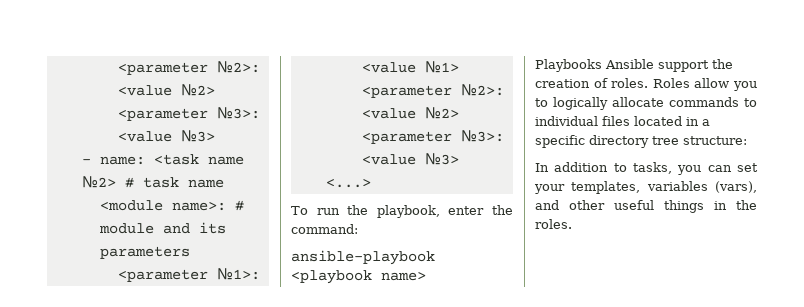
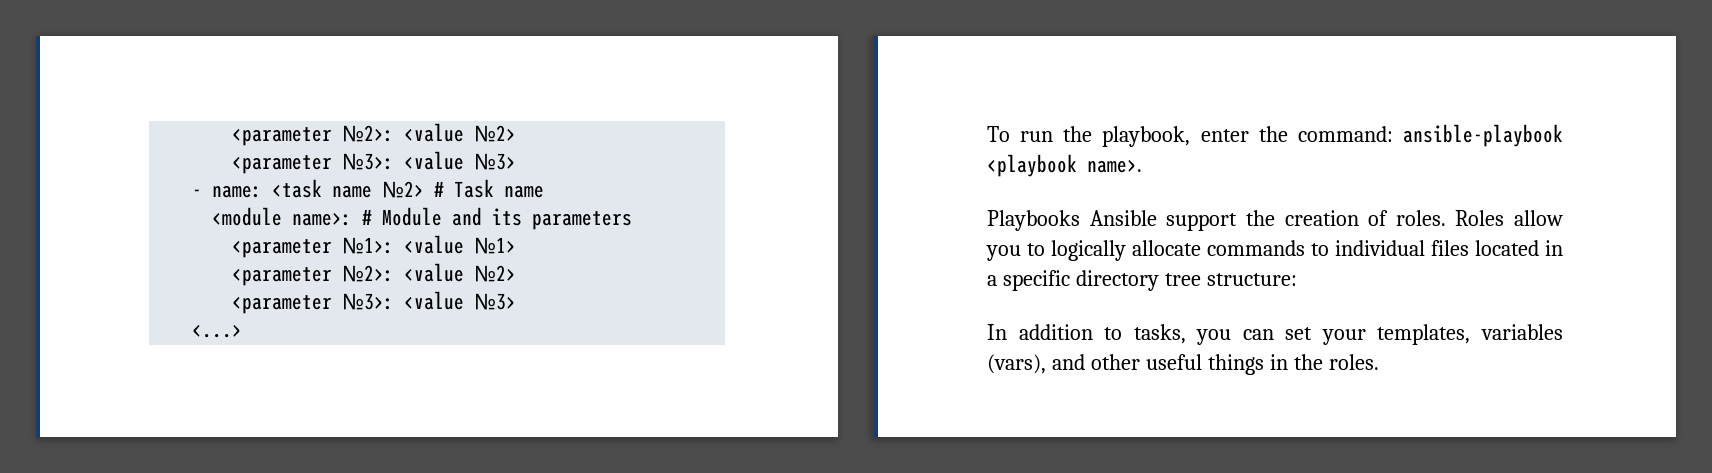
- - name: <task name №2> # task name
+ - name: <task name №2> # Task name
- <module name>: # module and its parameters
+ <module name>: # Module and its parameters
- To run the playbook, enter the command:
- ansible-playbook <playbook name>
+ To run the playbook, enter the command: ansible-playbook <playbook name>.

